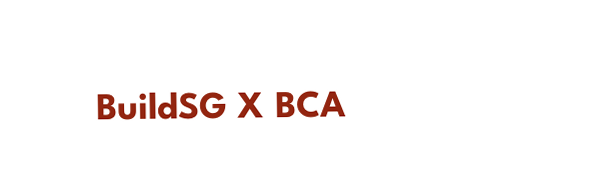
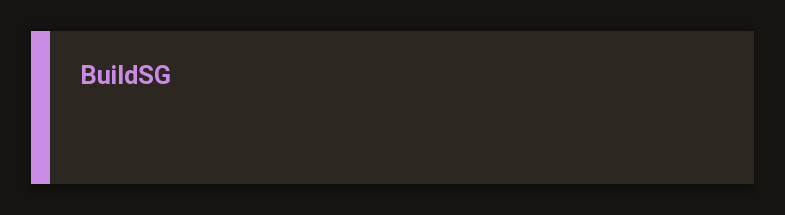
- BuildSG X BCA
+ BuildSG

